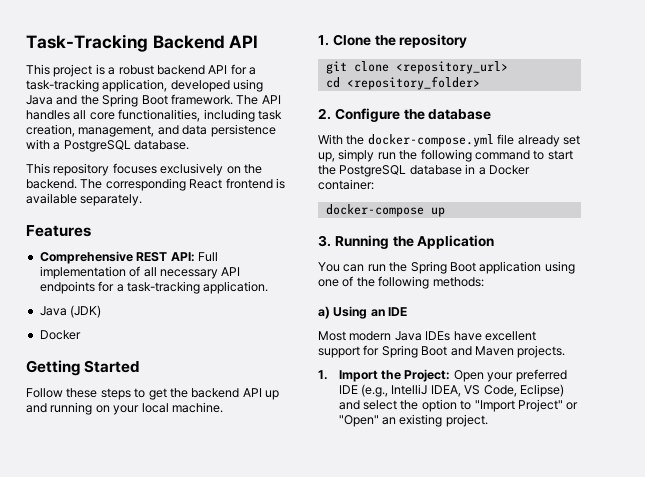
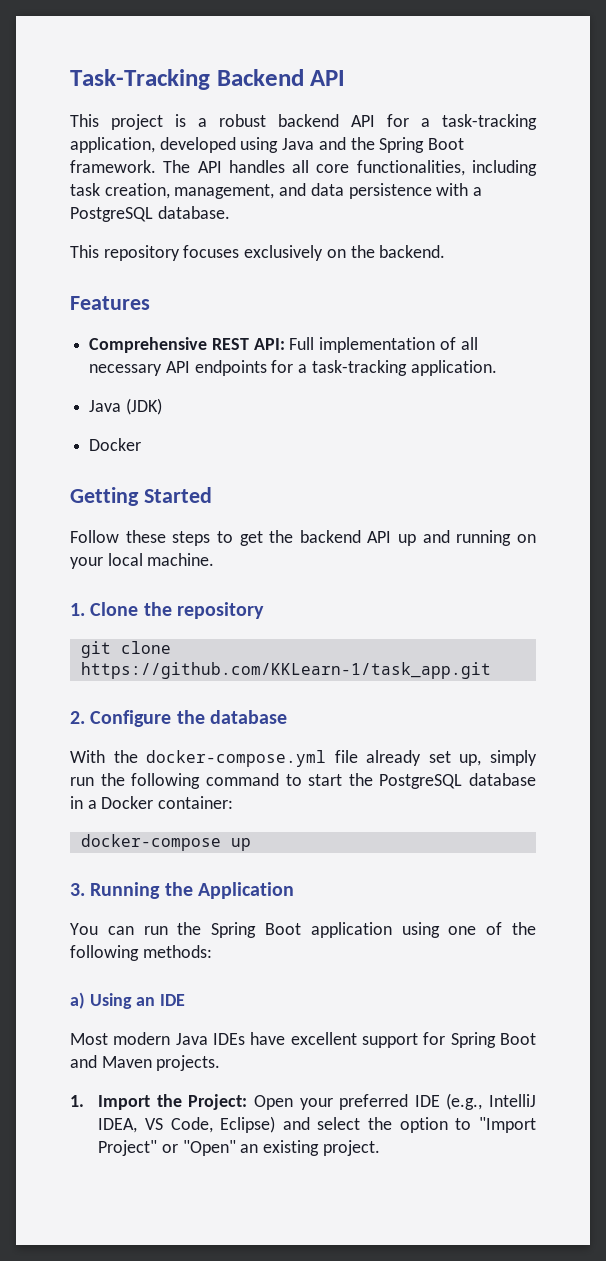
- The corresponding React frontend is available separately.
- git clone <repository_url>
- cd <repository_folder>
+ git clone https://github.com/KKLearn-1/task_app.git

